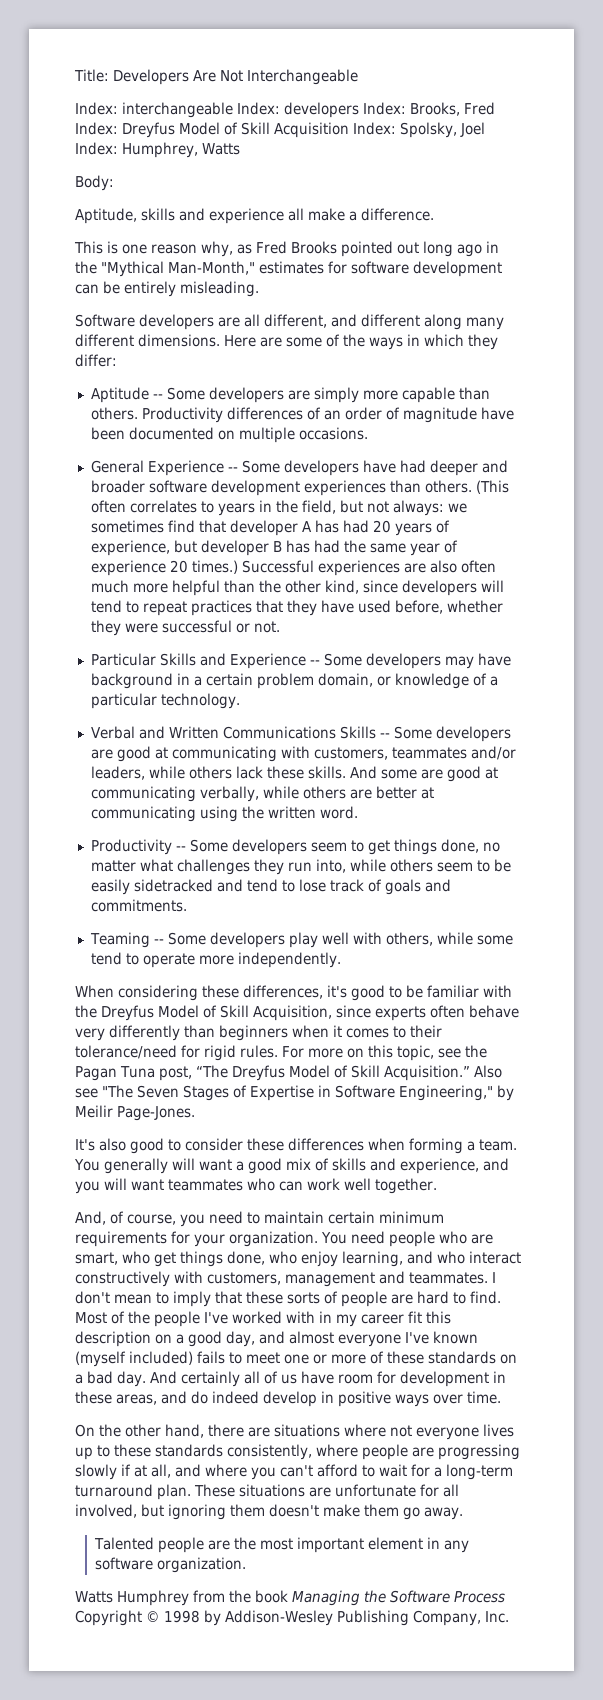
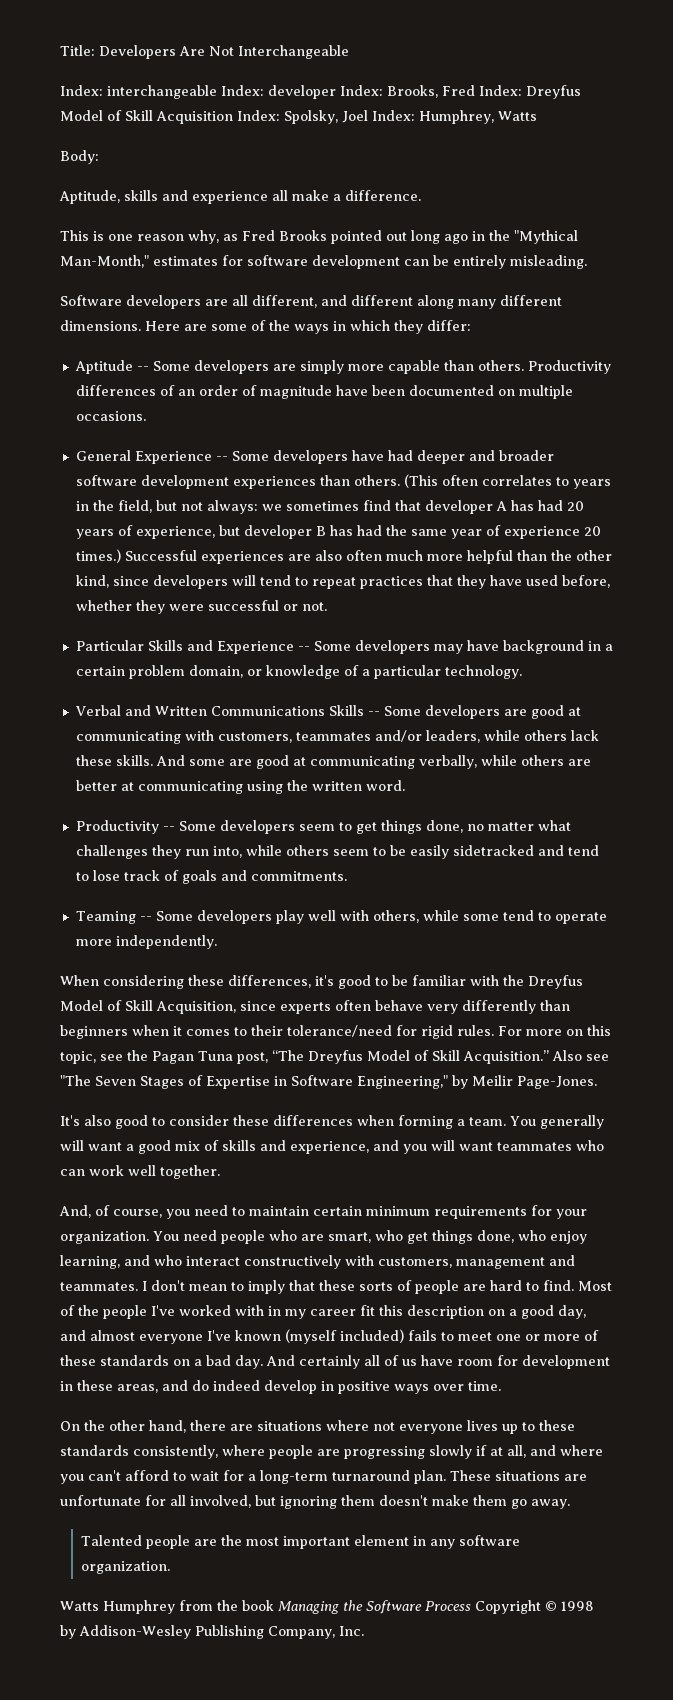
- Index: interchangeable Index: developers Index: Brooks, Fred Index: Dreyfus Model of Skill Acquisition Index: Spolsky, Joel Index: Humphrey, Watts
+ Index: interchangeable Index: developer Index: Brooks, Fred Index: Dreyfus Model of Skill Acquisition Index: Spolsky, Joel Index: Humphrey, Watts

